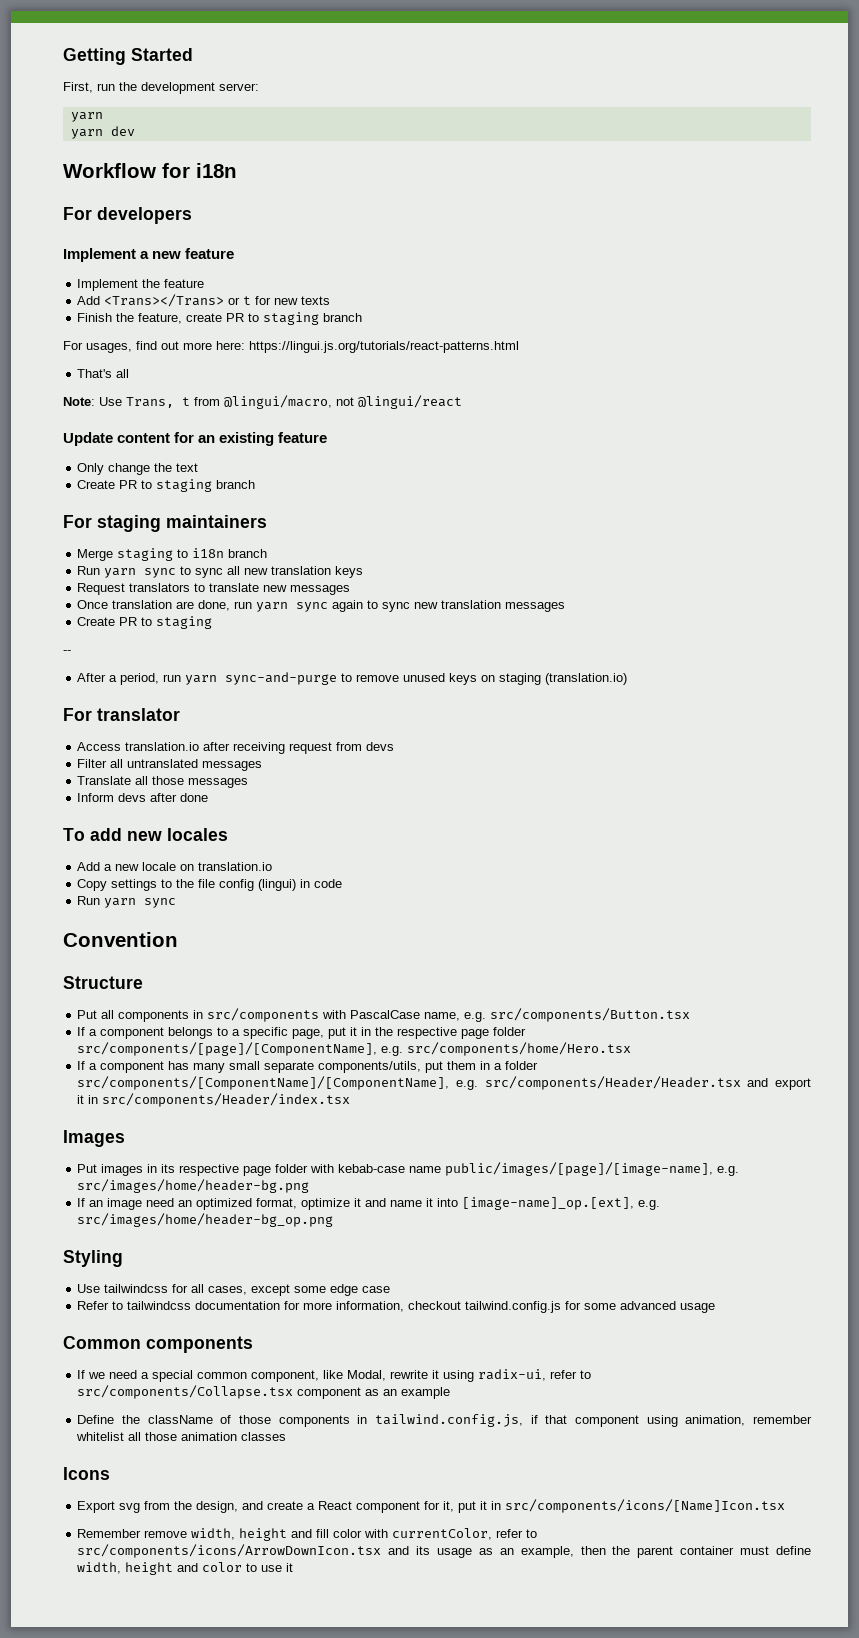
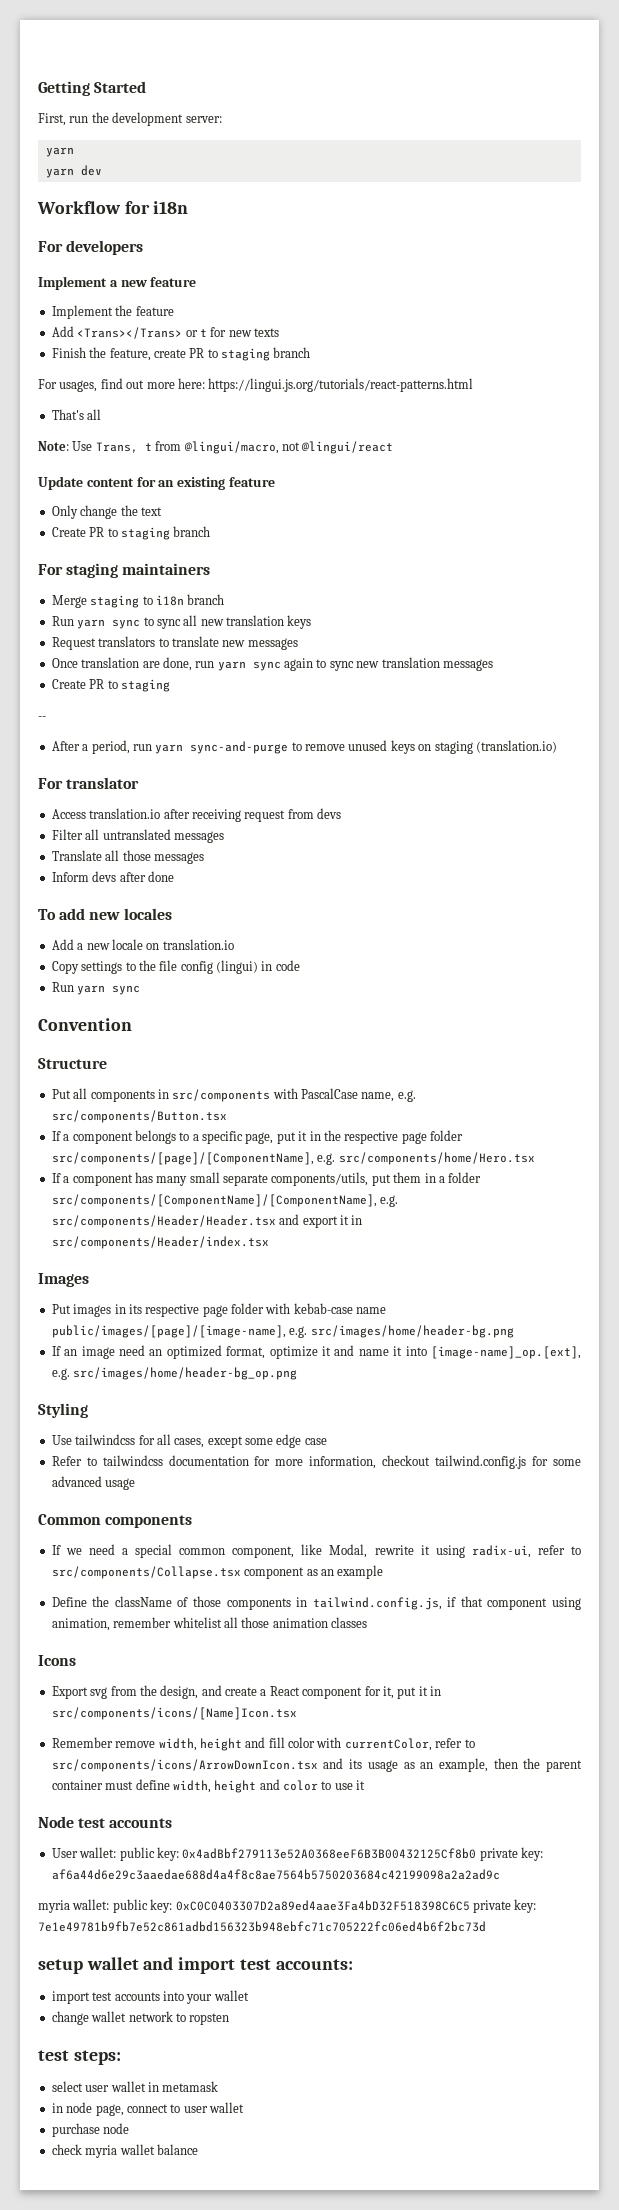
+ Node test accounts
+ User wallet: public key: 0x4adBbf279113e52A0368eeF6B3B00432125Cf8b0 private key: af6a44d6e29c3aaedae688d4a4f8c8ae7564b5750203684c42199098a2a2ad9c
+ myria wallet: public key: 0xC0C0403307D2a89ed4aae3Fa4bD32F518398C6C5 private key: 7e1e49781b9fb7e52c861adbd156323b948ebfc71c705222fc06ed4b6f2bc73d
+ setup wallet and import test accounts:
+ import test accounts into your wallet
+ change wallet network to ropsten
+ test steps:
+ select user wallet in metamask
+ in node page, connect to user wallet
+ purchase node
+ check myria wallet balance

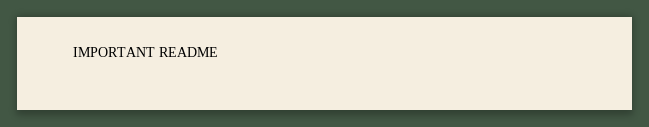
- Getting Started
- First, run the development server:
- yarn
- yarn dev
- Workflow for i18n
- For developers
- Implement a new feature
- Implement the feature
- Add <Trans></Trans> or t for new texts
- Finish the feature, create PR to staging branch
- For usages, find out more here: https://lingui.js.org/tutorials/react-patterns.html
- That's all
- Note: Use Trans, t from @lingui/macro, not @lingui/react
- Update content for an existing feature
- Only change the text
- Create PR to staging branch
- For staging maintainers
- Merge staging to i18n branch
- Run yarn sync to sync all new translation keys
- Request translators to translate new messages
- Once translation are done, run yarn sync again to sync new translation messages
- Create PR to staging
- --
- After a period, run yarn sync-and-purge to remove unused keys on staging (translation.io)
- For translator
- Access translation.io after receiving request from devs
- Filter all untranslated messages
- Translate all those messages
- Inform devs after done
- To add new locales
- Add a new locale on translation.io
- Copy settings to the file config (lingui) in code
- Run yarn sync
- Convention
- Structure
- Put all components in src/components with PascalCase name, e.g. src/components/Button.tsx
- If a component belongs to a specific page, put it in the respective page folder src/components/[page]/[ComponentName], e.g. src/components/home/Hero.tsx
- If a component has many small separate components/utils, put them in a folder src/components/[ComponentName]/[ComponentName], e.g. src/components/Header/Header.tsx and export it in src/components/Header/index.tsx
- Images
- Put images in its respective page folder with kebab-case name public/images/[page]/[image-name], e.g. src/images/home/header-bg.png
- If an image need an optimized format, optimize it and name it into [image-name]_op.[ext], e.g. src/images/home/header-bg_op.png
- Styling
- Use tailwindcss for all cases, except some edge case
- Refer to tailwindcss documentation for more information, checkout tailwind.config.js for some advanced usage
- Common components
- If we need a special common component, like Modal, rewrite it using radix-ui, refer to src/components/Collapse.tsx component as an example
- Define the className of those components in tailwind.config.js, if that component using animation, remember whitelist all those animation classes
- Icons
- Export svg from the design, and create a React component for it, put it in src/components/icons/[Name]Icon.tsx
- Remember remove width, height and fill color with currentColor, refer to src/components/icons/ArrowDownIcon.tsx and its usage as an example, then the parent container must define width, height and color to use it
- Node test accounts
- User wallet: public key: 0x4adBbf279113e52A0368eeF6B3B00432125Cf8b0 private key: af6a44d6e29c3aaedae688d4a4f8c8ae7564b5750203684c42199098a2a2ad9c
- myria wallet: public key: 0xC0C0403307D2a89ed4aae3Fa4bD32F518398C6C5 private key: 7e1e49781b9fb7e52c861adbd156323b948ebfc71c705222fc06ed4b6f2bc73d
- setup wallet and import test accounts:
- import test accounts into your wallet
- change wallet network to ropsten
- test steps:
- select user wallet in metamask
- in node page, connect to user wallet
- purchase node
- check myria wallet balance
+ IMPORTANT README

